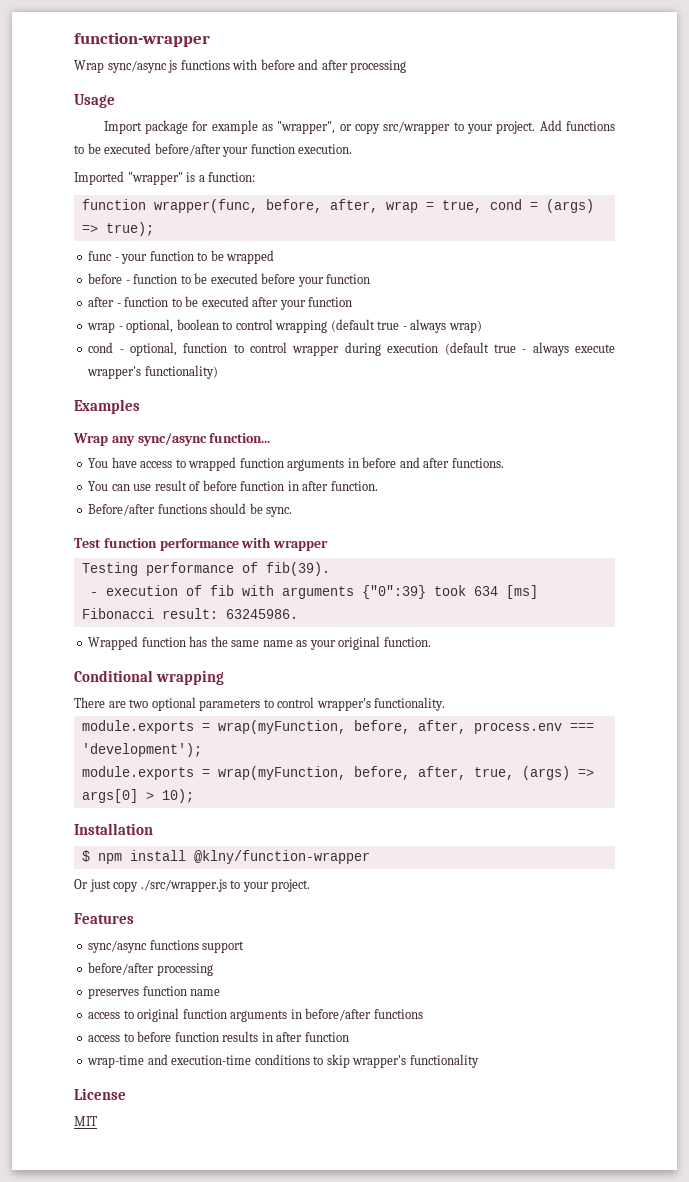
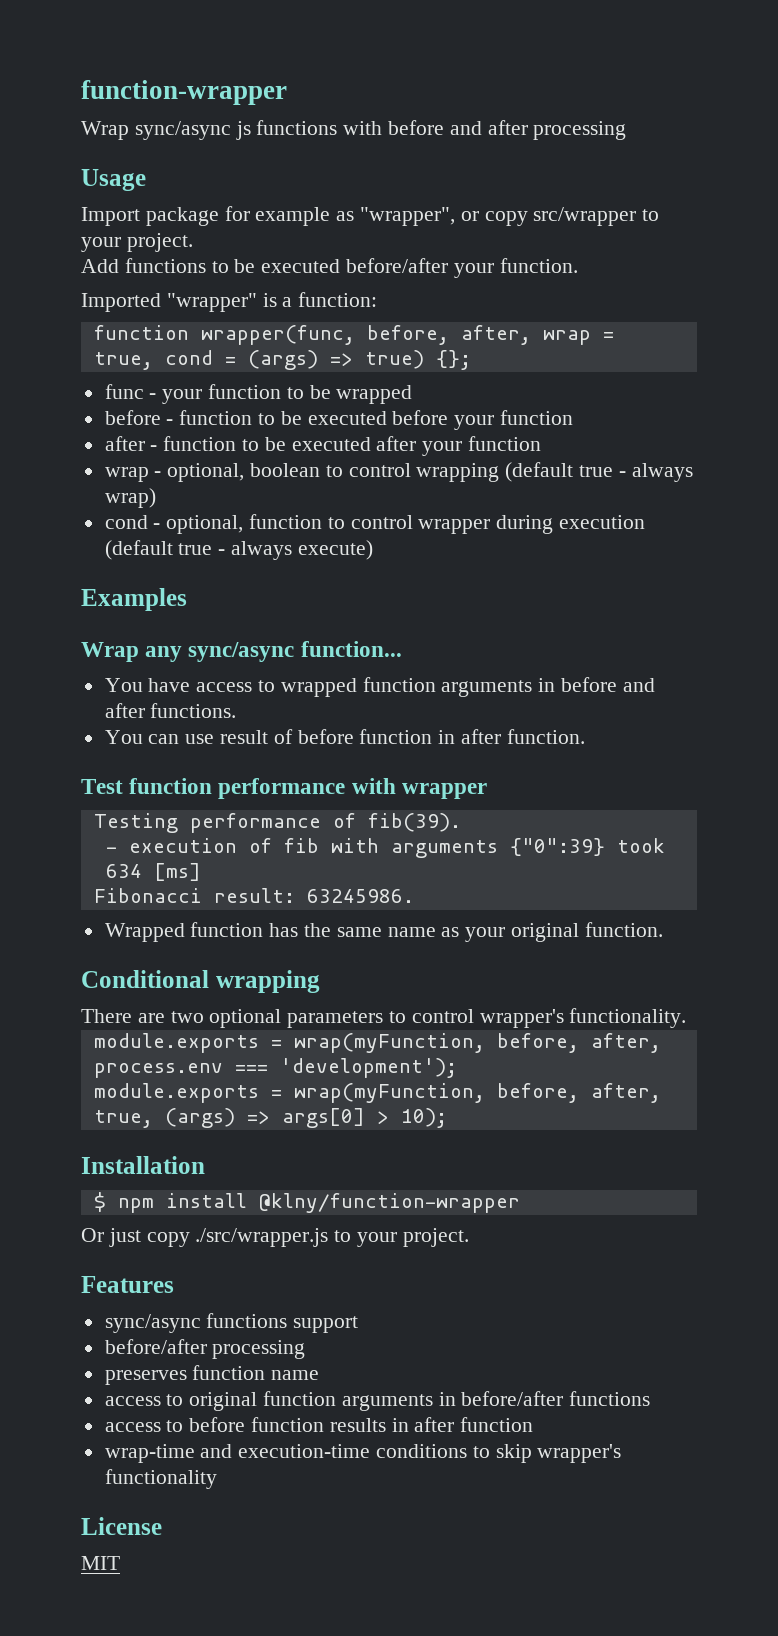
- Import package for example as "wrapper", or copy src/wrapper to your project. Add functions to be executed before/after your function execution.
+ Import package for example as "wrapper", or copy src/wrapper to your project.
+ Add functions to be executed before/after your function.
- function wrapper(func, before, after, wrap = true, cond = (args) => true);
+ function wrapper(func, before, after, wrap = true, cond = (args) => true) {};
- cond - optional, function to control wrapper during execution (default true - always execute wrapper's functionality)
+ cond - optional, function to control wrapper during execution (default true - always execute)
- Before/after functions should be sync.

